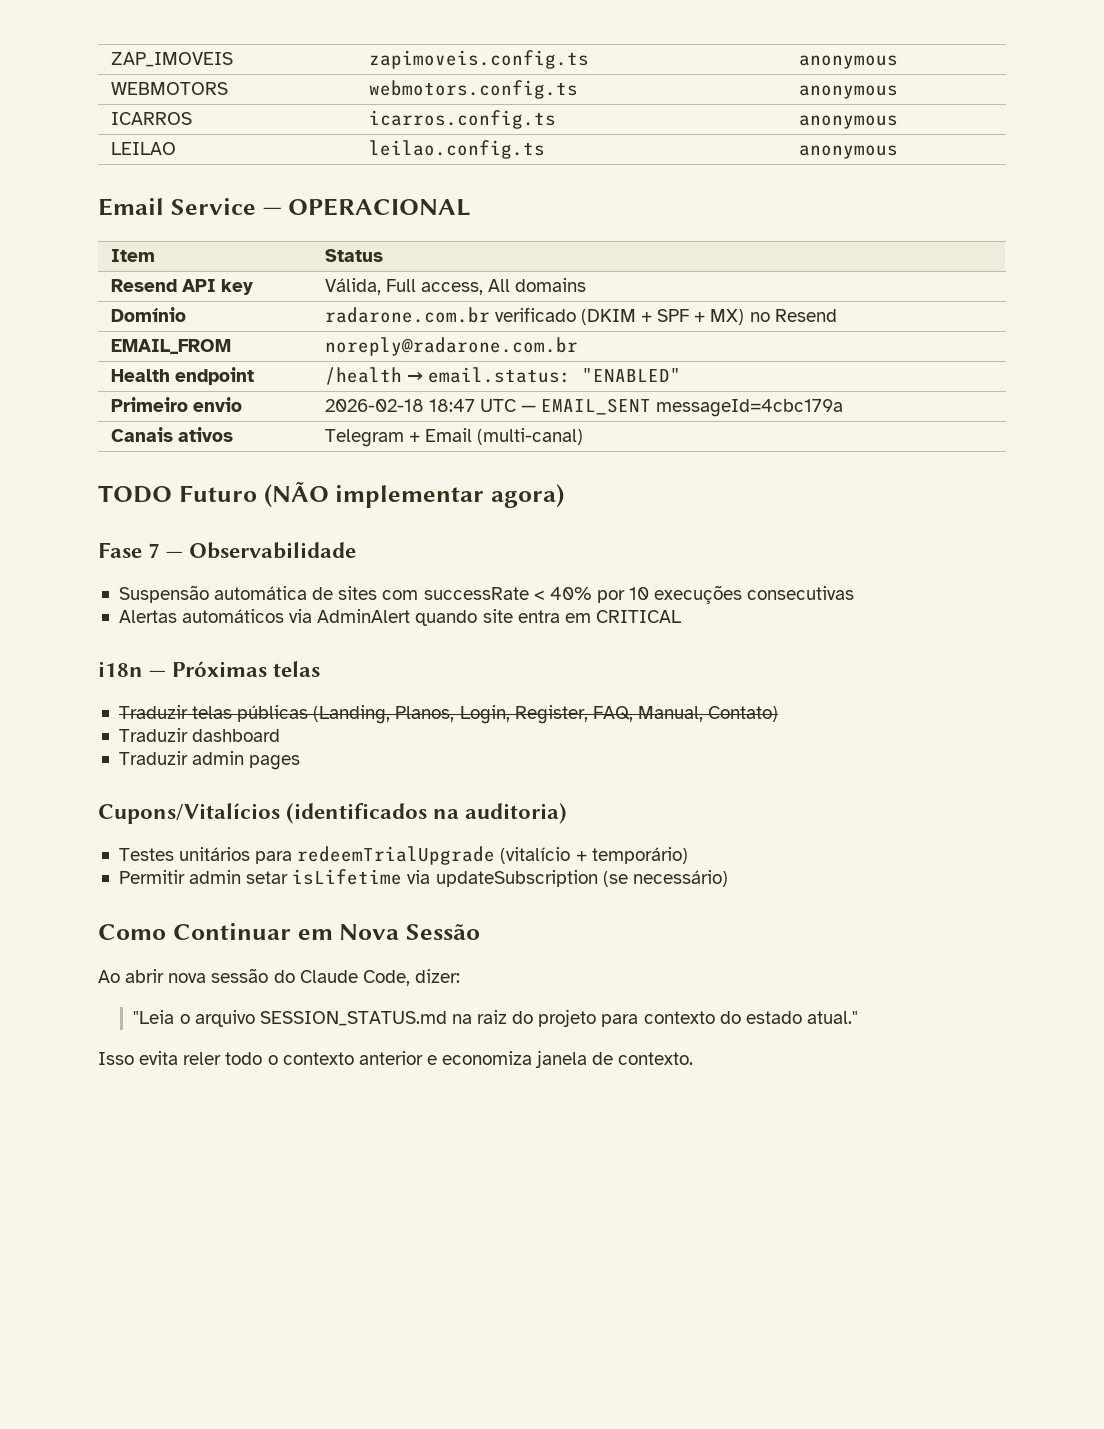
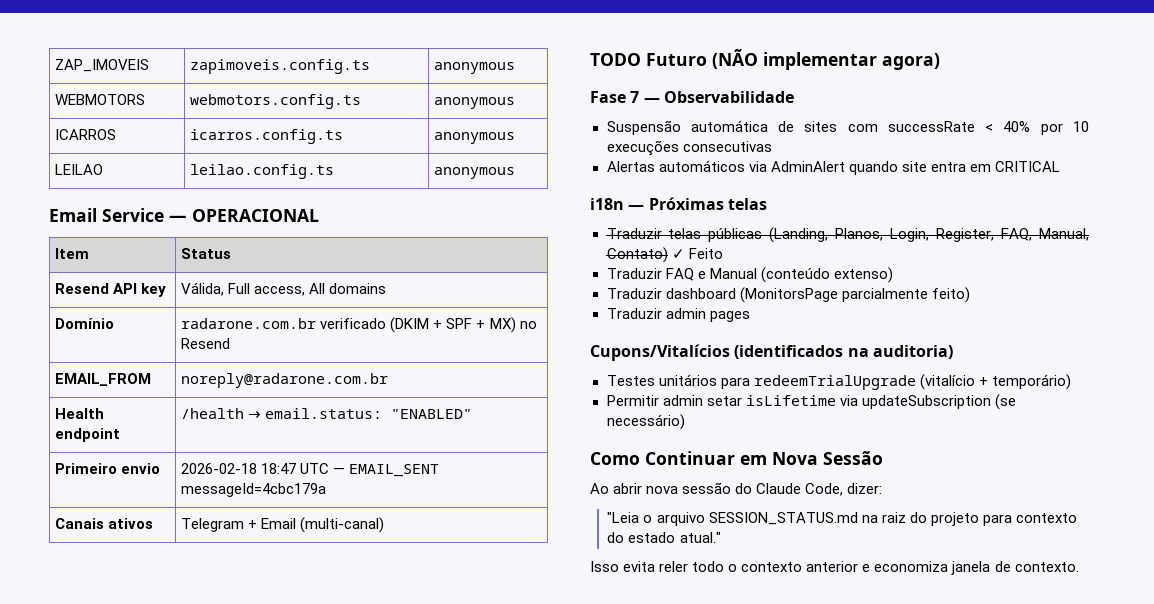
- Traduzir telas públicas (Landing, Planos, Login, Register, FAQ, Manual, Contato)
+ Traduzir telas públicas (Landing, Planos, Login, Register, FAQ, Manual, Contato) ✓ Feito
+ Traduzir FAQ e Manual (conteúdo extenso)
- Traduzir dashboard
+ Traduzir dashboard (MonitorsPage parcialmente feito)

